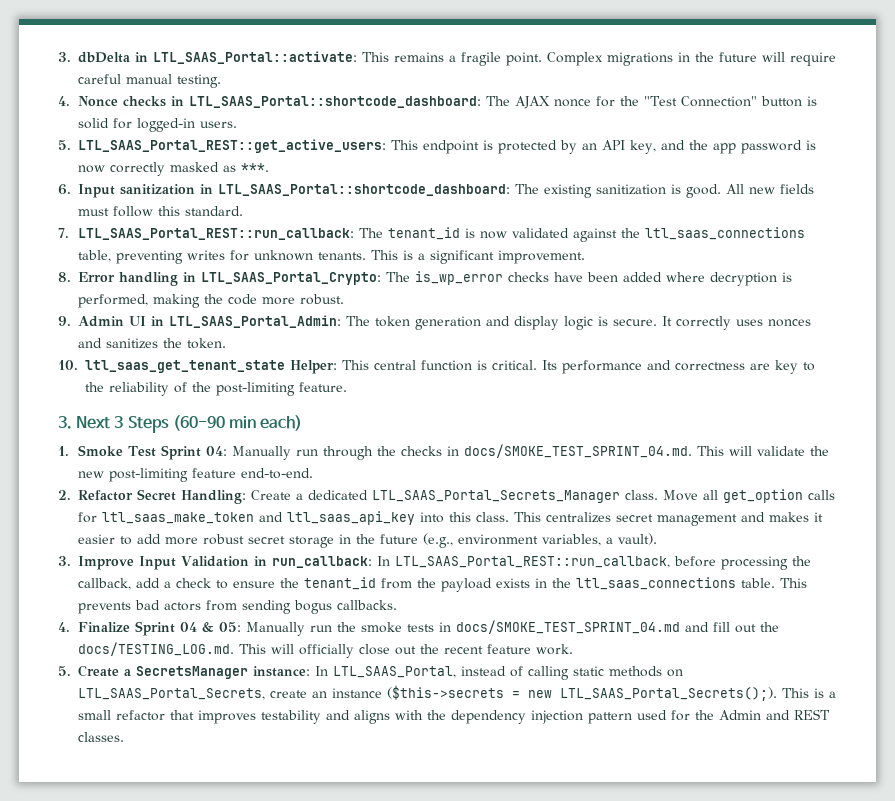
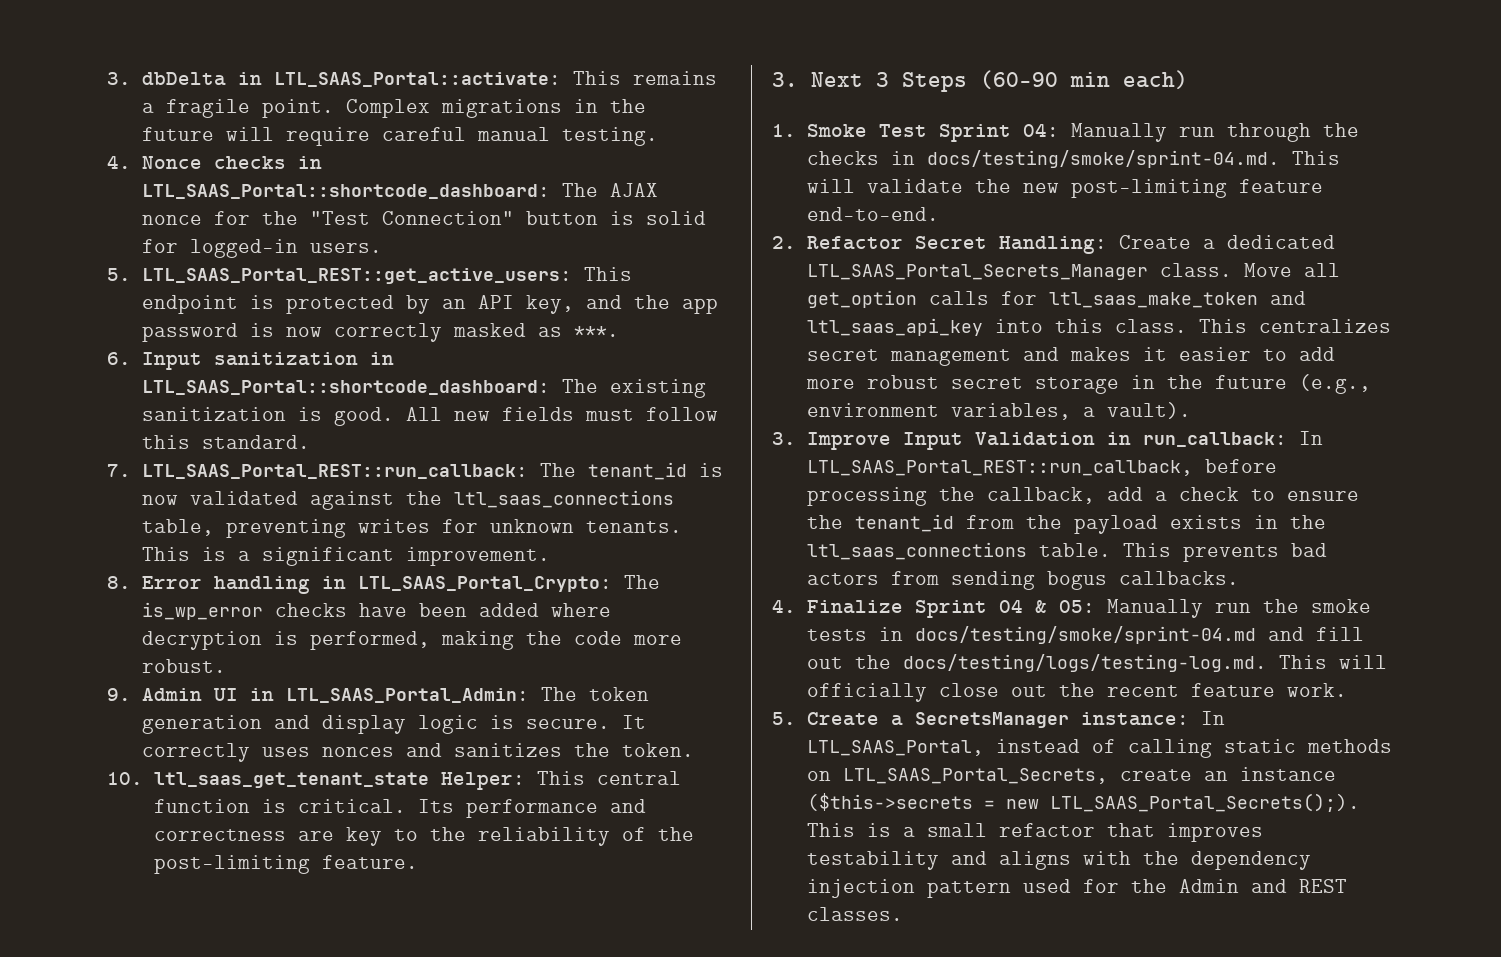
- 1. Smoke Test Sprint 04: Manually run through the checks in docs/SMOKE_TEST_SPRINT_04.md. This will validate the new post-limiting feature end-to-end.
+ 1. Smoke Test Sprint 04: Manually run through the checks in docs/testing/smoke/sprint-04.md. This will validate the new post-limiting feature end-to-end.
- 4. Finalize Sprint 04 & 05: Manually run the smoke tests in docs/SMOKE_TEST_SPRINT_04.md and fill out the docs/TESTING_LOG.md. This will officially close out the recent feature work.
+ 4. Finalize Sprint 04 & 05: Manually run the smoke tests in docs/testing/smoke/sprint-04.md and fill out the docs/testing/logs/testing-log.md. This will officially close out the recent feature work.

